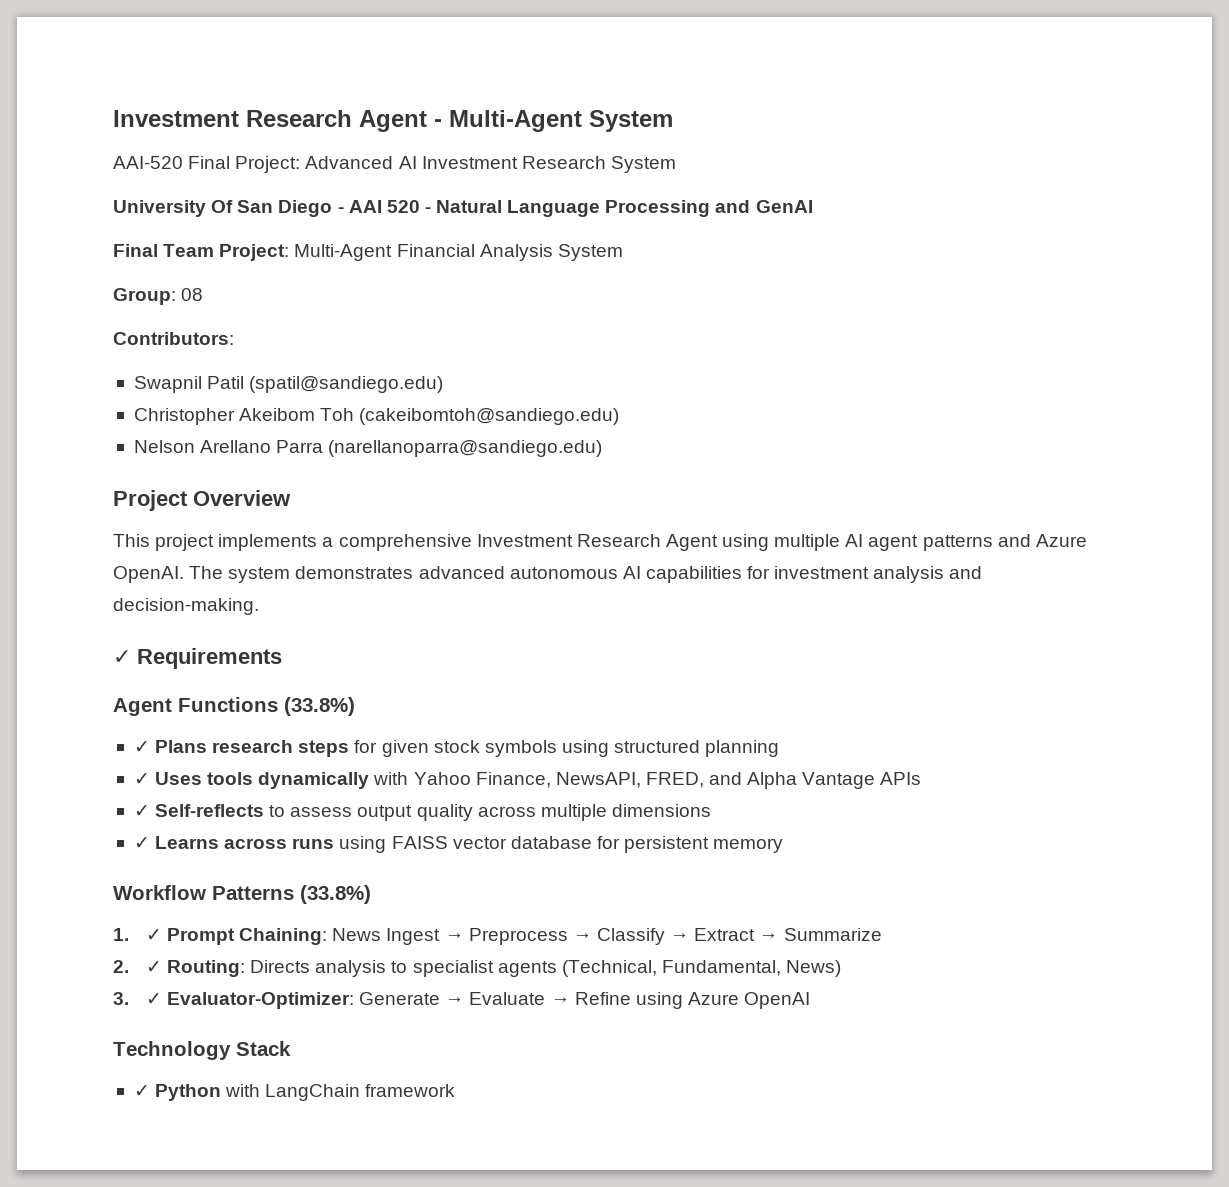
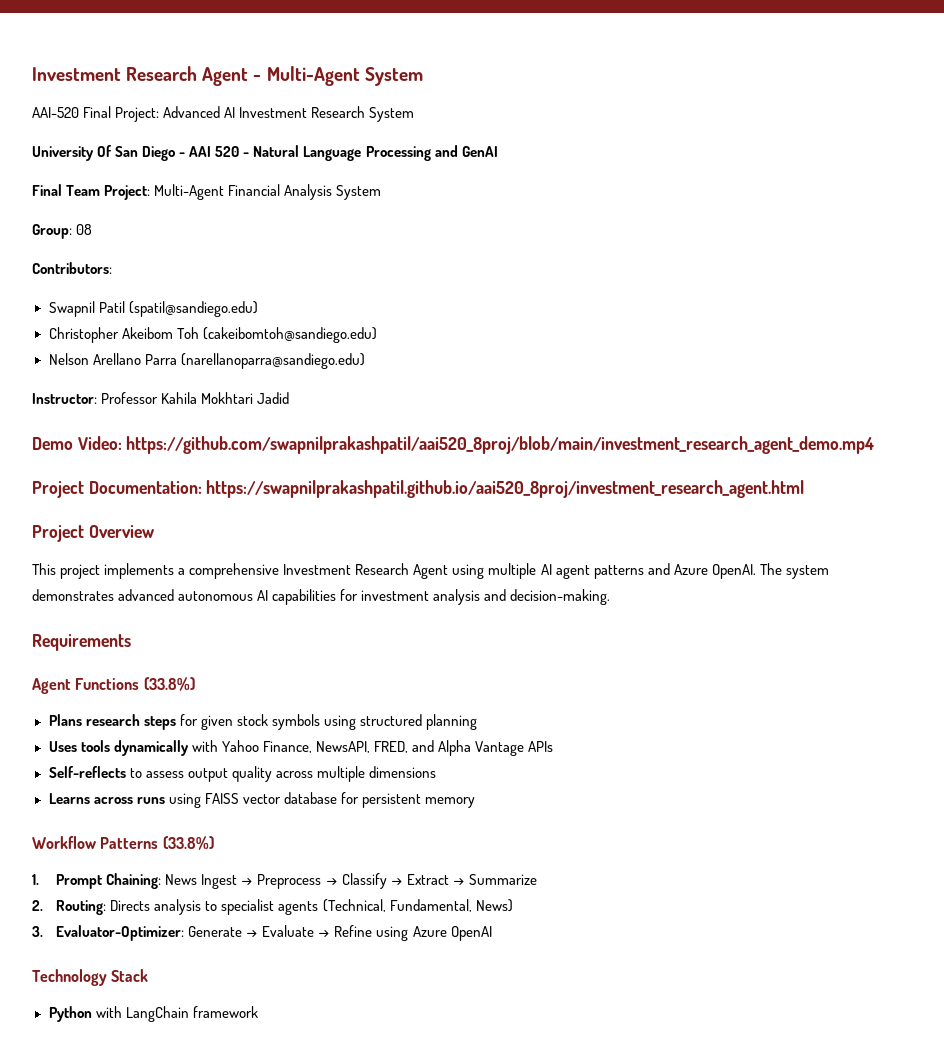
+ Instructor: Professor Kahila Mokhtari Jadid
+ Demo Video: https://github.com/swapnilprakashpatil/aai520_8proj/blob/main/investment_research_agent_demo.mp4
+ Project Documentation: https://swapnilprakashpatil.github.io/aai520_8proj/investment_research_agent.html
- ✓ Requirements
+ Requirements
- ✓ Plans research steps for given stock symbols using structured planning
+ Plans research steps for given stock symbols using structured planning
- ✓ Uses tools dynamically with Yahoo Finance, NewsAPI, FRED, and Alpha Vantage APIs
+ Uses tools dynamically with Yahoo Finance, NewsAPI, FRED, and Alpha Vantage APIs
- ✓ Self-reflects to assess output quality across multiple dimensions
+ Self-reflects to assess output quality across multiple dimensions
- ✓ Learns across runs using FAISS vector database for persistent memory
+ Learns across runs using FAISS vector database for persistent memory
- 1. ✓ Prompt Chaining: News Ingest → Preprocess → Classify → Extract → Summarize
+ 1. Prompt Chaining: News Ingest → Preprocess → Classify → Extract → Summarize
- 2. ✓ Routing: Directs analysis to specialist agents (Technical, Fundamental, News)
+ 2. Routing: Directs analysis to specialist agents (Technical, Fundamental, News)
- 3. ✓ Evaluator-Optimizer: Generate → Evaluate → Refine using Azure OpenAI
+ 3. Evaluator-Optimizer: Generate → Evaluate → Refine using Azure OpenAI
- ✓ Python with LangChain framework
+ Python with LangChain framework

